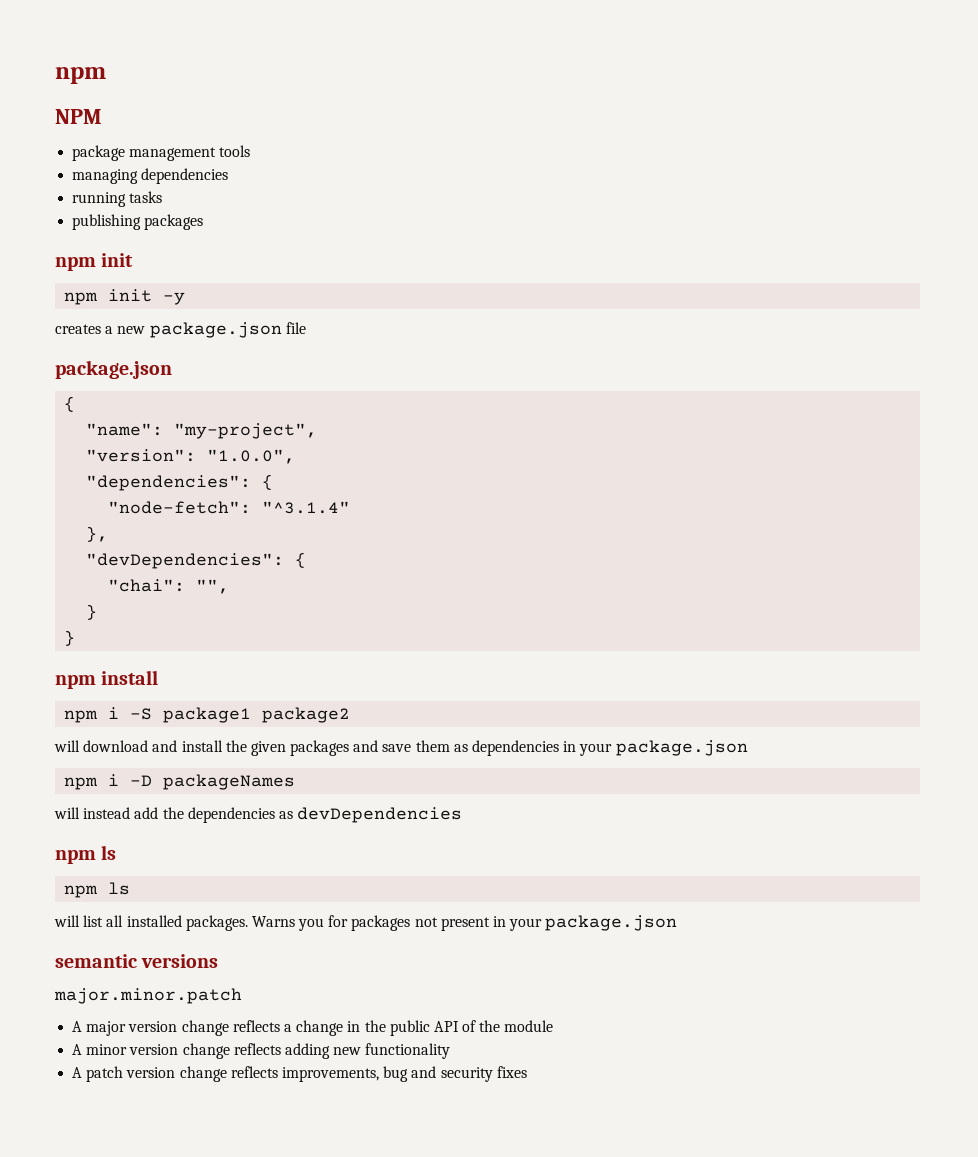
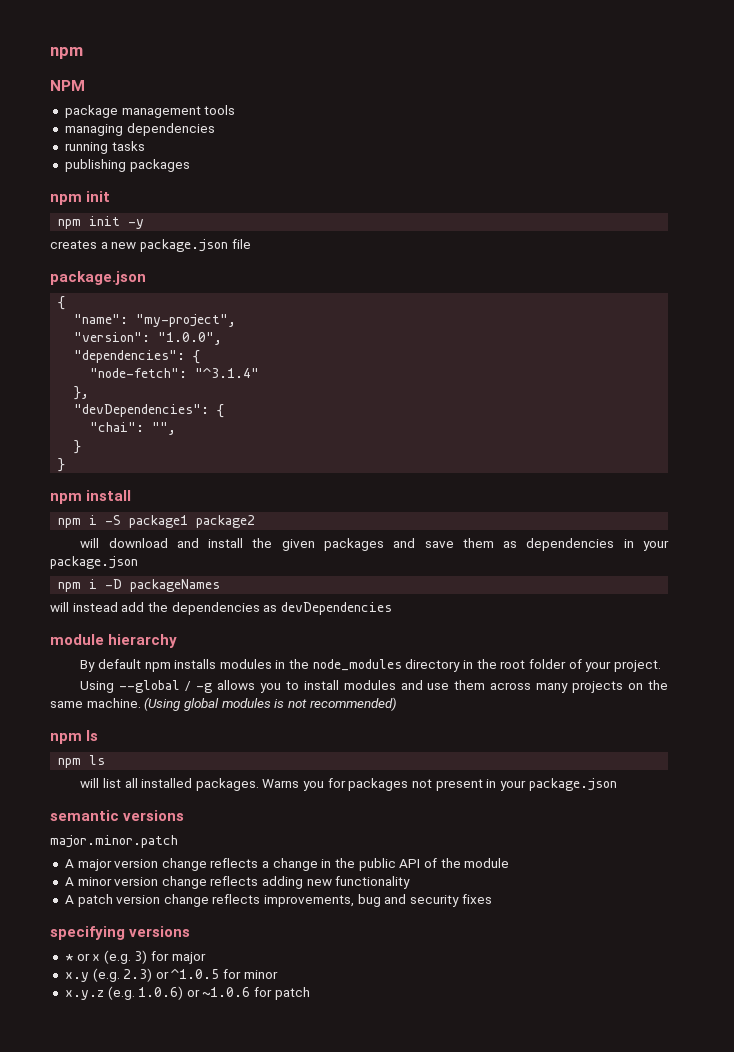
+ module hierarchy
+ By default npm installs modules in the node_modules directory in the root folder of your project.
+ Using --global / -g allows you to install modules and use them across many projects on the same machine. (Using global modules is not recommended)
+ specifying versions
+ * or x (e.g. 3) for major
+ x.y (e.g. 2.3) or ^1.0.5 for minor
+ x.y.z (e.g. 1.0.6) or ~1.0.6 for patch

